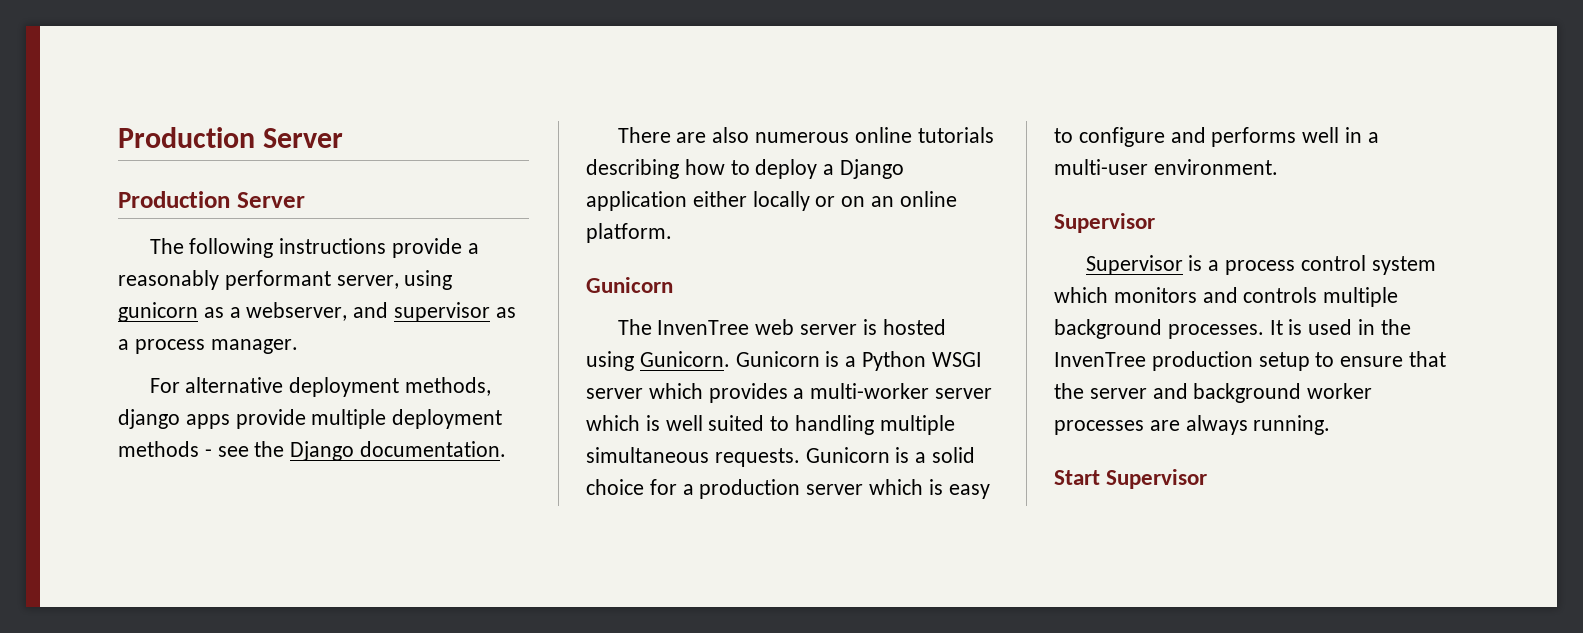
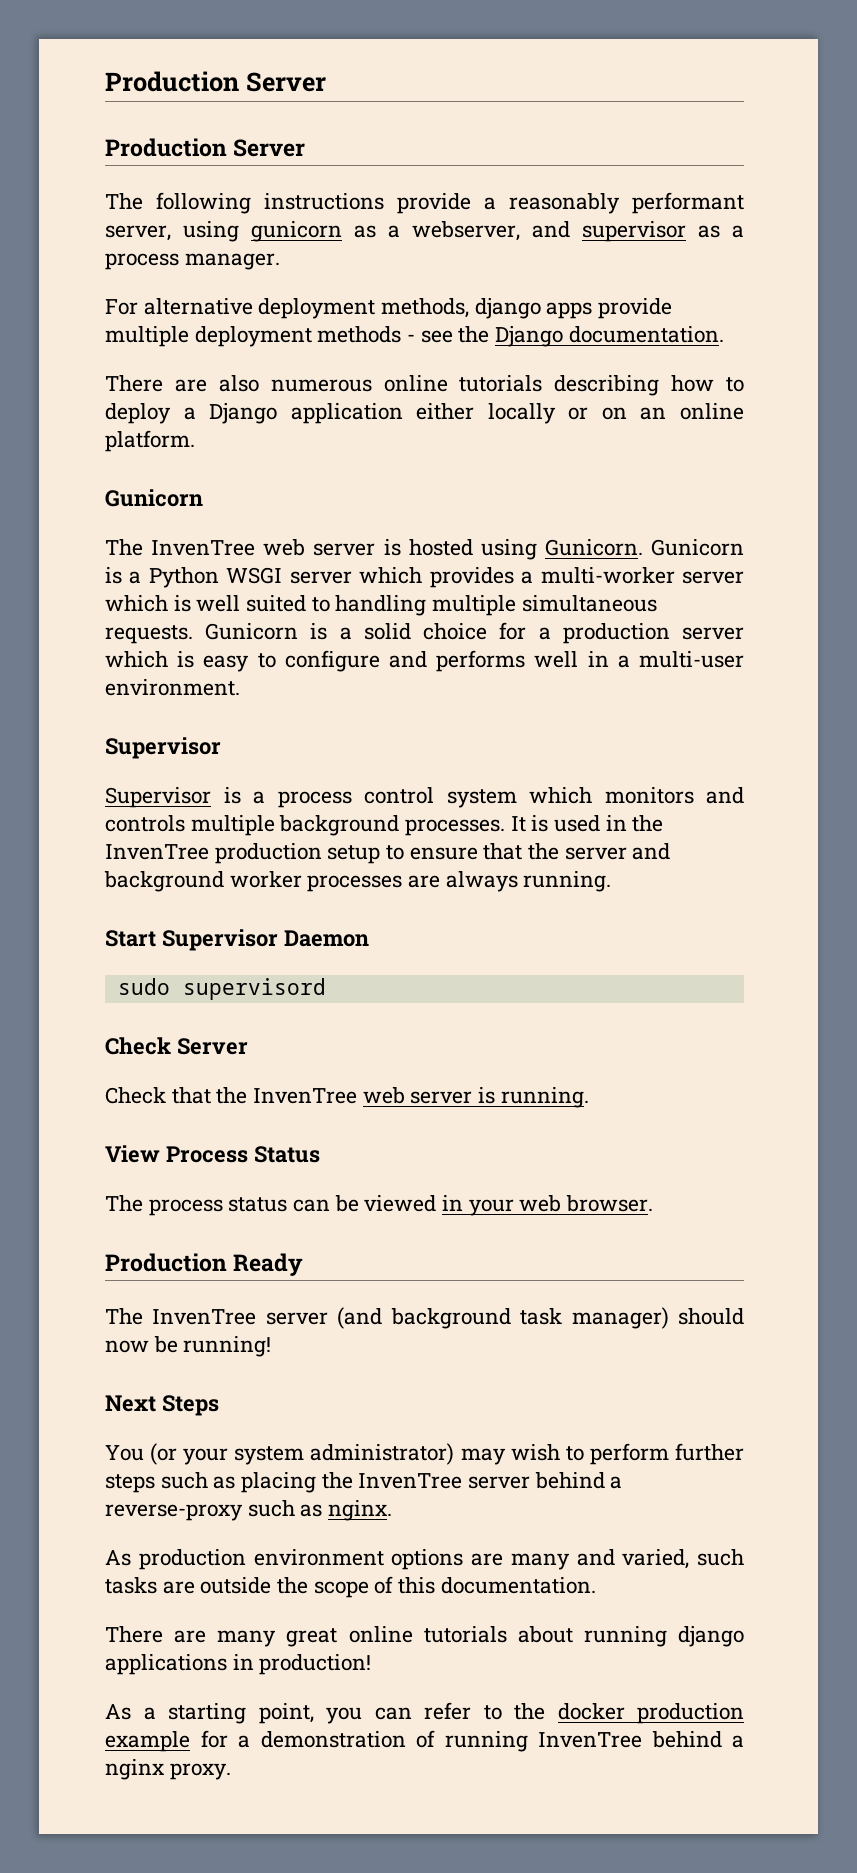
- Start Supervisor
+ Start Supervisor Daemon
+ sudo supervisord
+ Check Server
+ Check that the InvenTree web server is running.
+ View Process Status
+ The process status can be viewed in your web browser.
+ Production Ready
+ The InvenTree server (and background task manager) should now be running!
+ Next Steps
+ You (or your system administrator) may wish to perform further steps such as placing the InvenTree server behind a reverse-proxy such as nginx.
+ As production environment options are many and varied, such tasks are outside the scope of this documentation.
+ There are many great online tutorials about running django applications in production!
+ As a starting point, you can refer to the docker production example for a demonstration of running InvenTree behind a nginx proxy.

